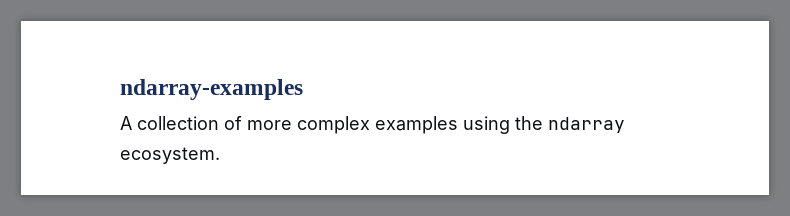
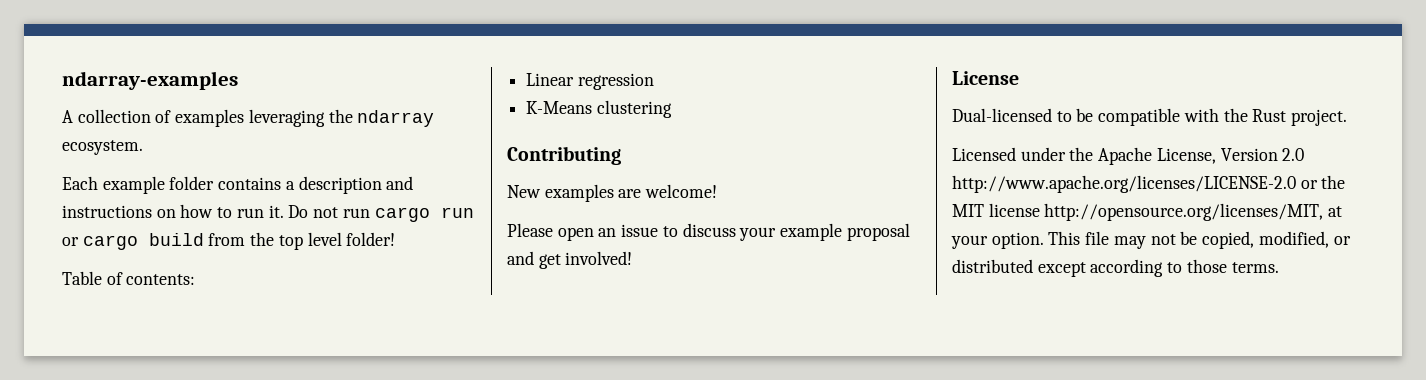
- A collection of more complex examples using the ndarray ecosystem.
+ A collection of examples leveraging the ndarray ecosystem.
+ Each example folder contains a description and instructions on how to run it. Do not run cargo run or cargo build from the top level folder!
+ Table of contents:
+ Linear regression
+ K-Means clustering
+ Contributing
+ New examples are welcome!
+ Please open an issue to discuss your example proposal and get involved!
+ License
+ Dual-licensed to be compatible with the Rust project.
+ Licensed under the Apache License, Version 2.0 http://www.apache.org/licenses/LICENSE-2.0 or the MIT license http://opensource.org/licenses/MIT, at your option. This file may not be copied, modified, or distributed except according to those terms.

